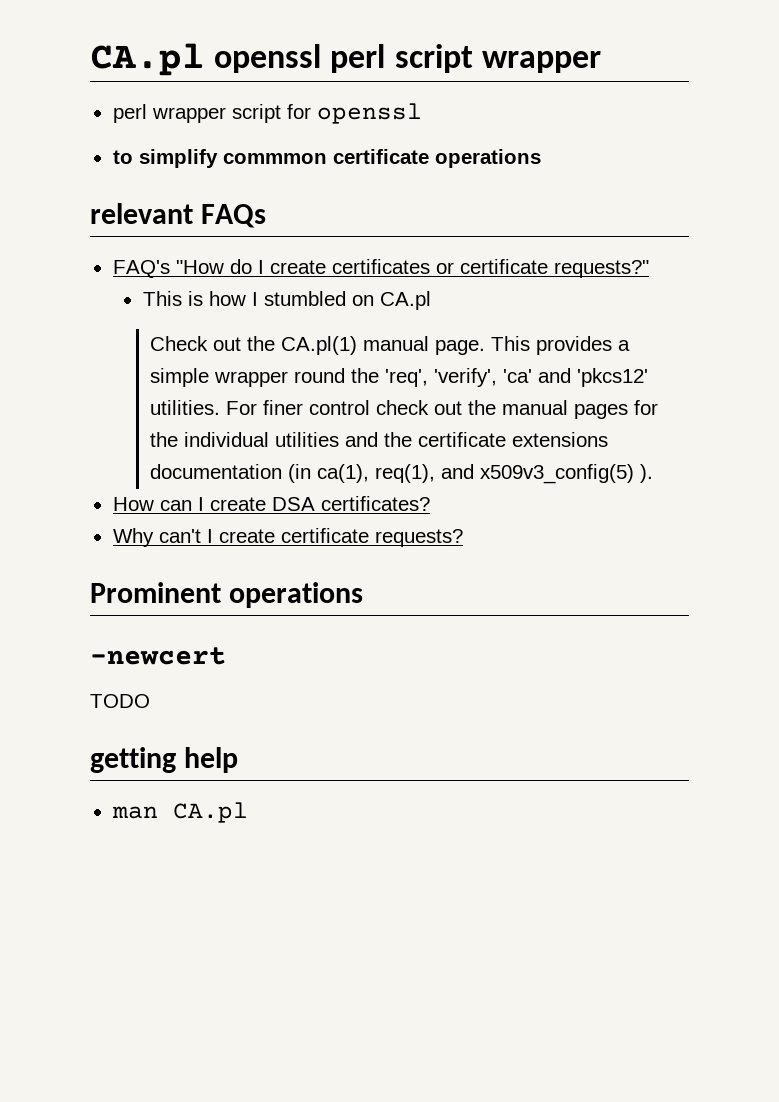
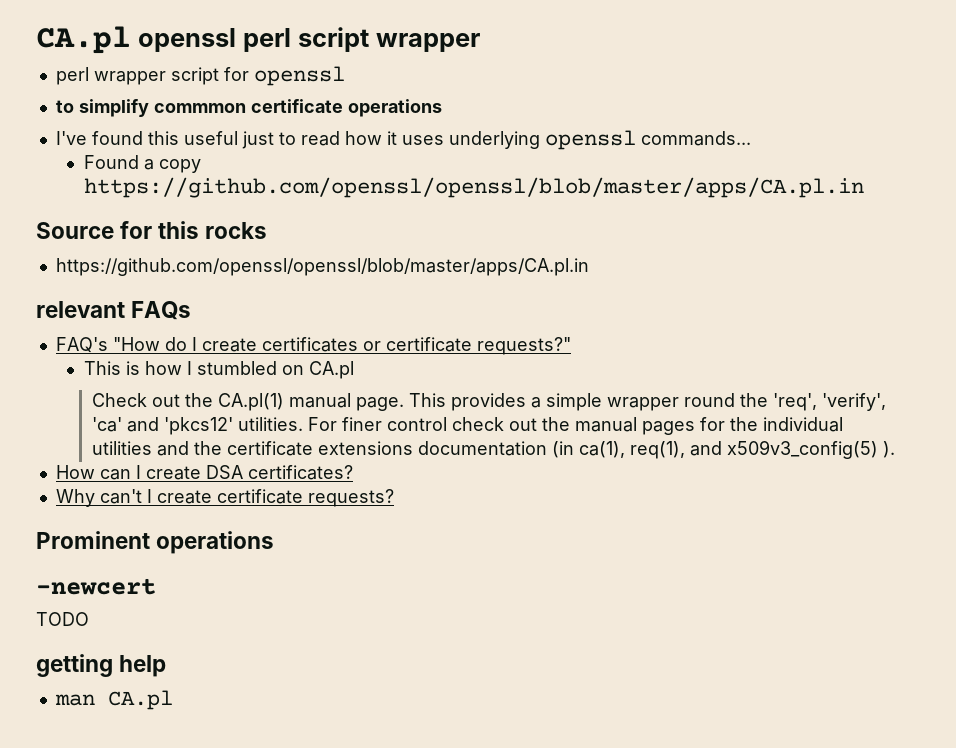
+ I've found this useful just to read how it uses underlying openssl commands...
+ Found a copy https://github.com/openssl/openssl/blob/master/apps/CA.pl.in
+ Source for this rocks
+ https://github.com/openssl/openssl/blob/master/apps/CA.pl.in

